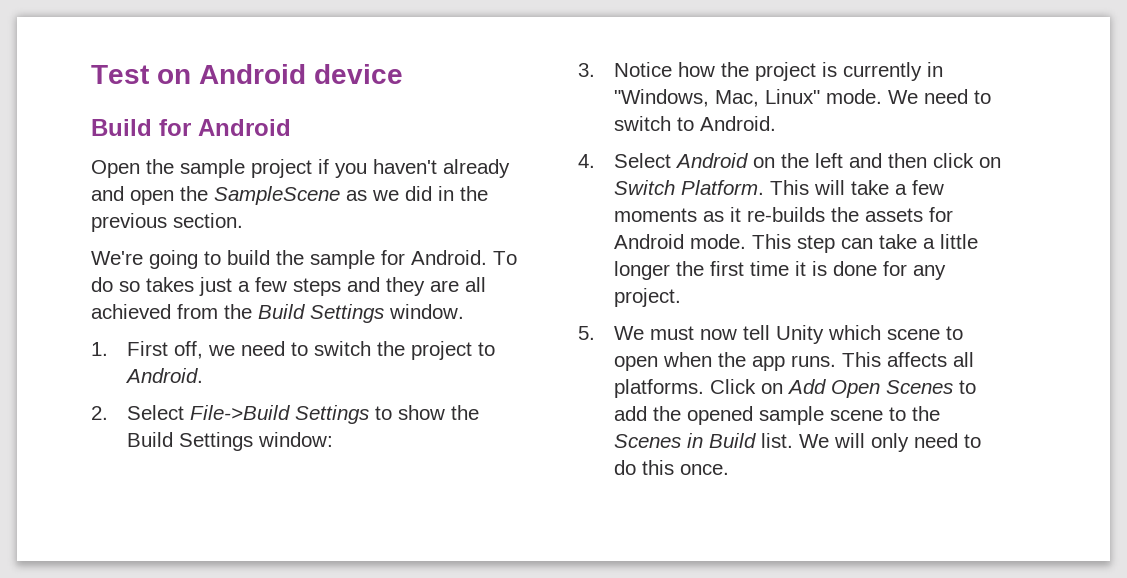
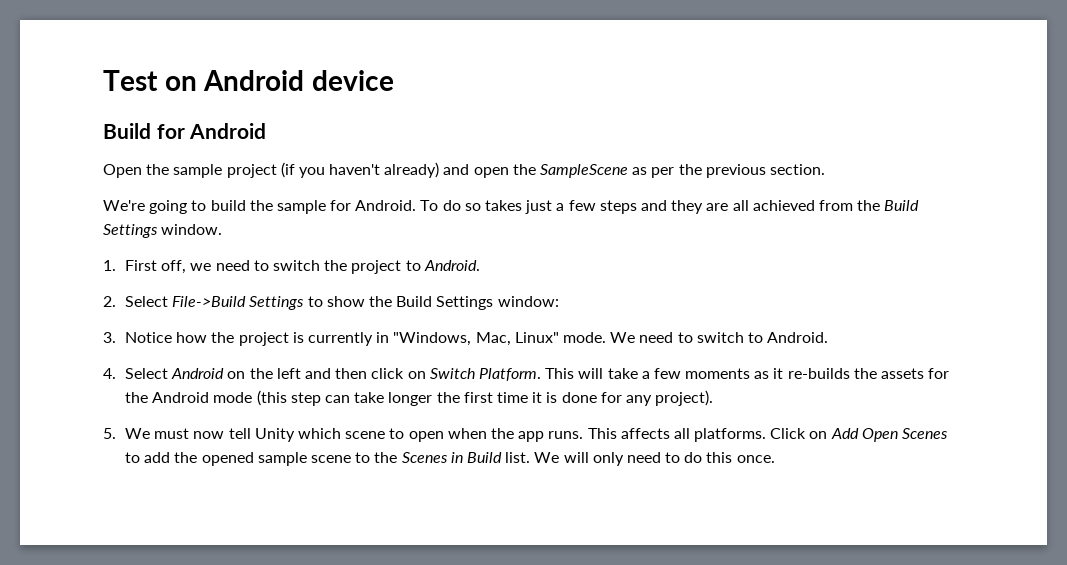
- Open the sample project if you haven't already and open the SampleScene as we did in the previous section.
+ Open the sample project (if you haven't already) and open the SampleScene as per the previous section.
- This will take a few moments as it re-builds the assets for Android mode. This step can take a little longer the first time it is done for any project.
+ This will take a few moments as it re-builds the assets for the Android mode (this step can take longer the first time it is done for any project).

